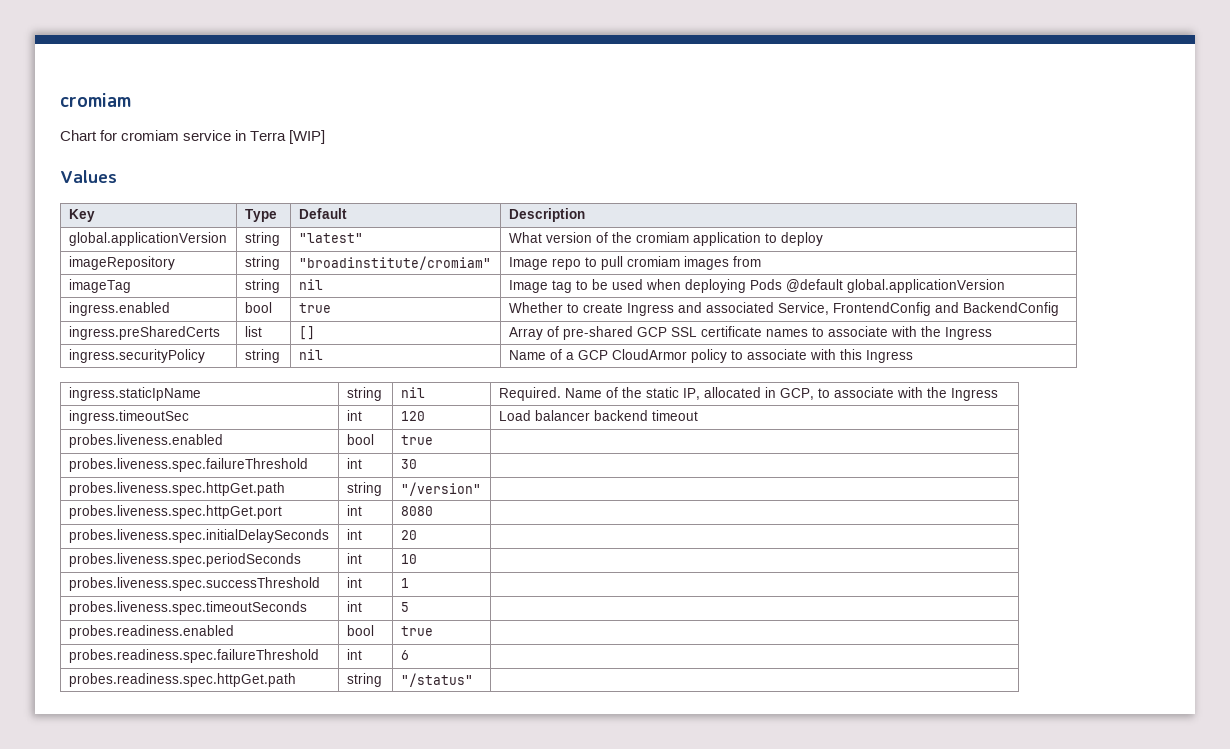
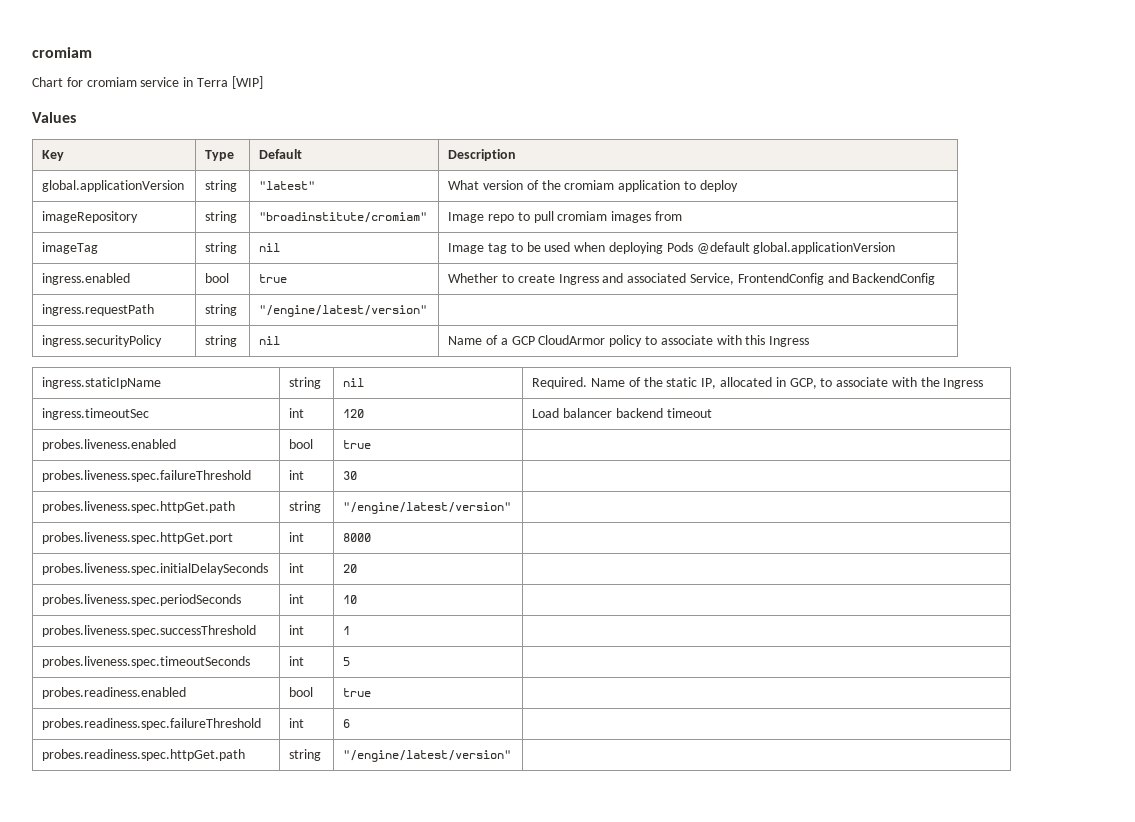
- ingress.preSharedCerts | list | [] | Array of pre-shared GCP SSL certificate names to associate with the Ingress
+ ingress.requestPath | string | "/engine/latest/version" |
- probes.liveness.spec.httpGet.path | string | "/version" |
+ probes.liveness.spec.httpGet.path | string | "/engine/latest/version" |
- probes.liveness.spec.httpGet.port | int | 8080 |
+ probes.liveness.spec.httpGet.port | int | 8000 |
- probes.readiness.spec.httpGet.path | string | "/status" |
+ probes.readiness.spec.httpGet.path | string | "/engine/latest/version" |

